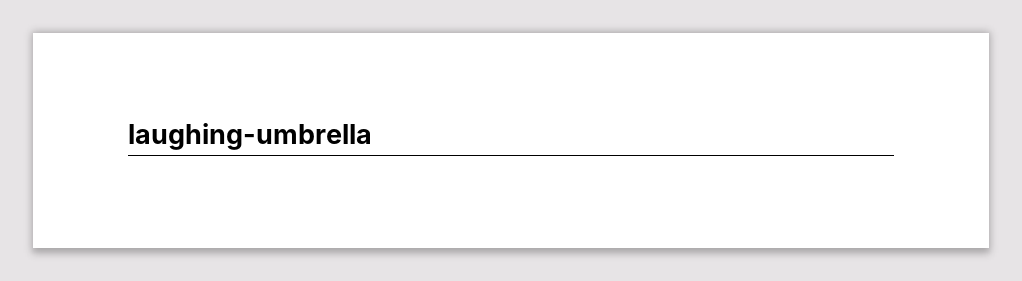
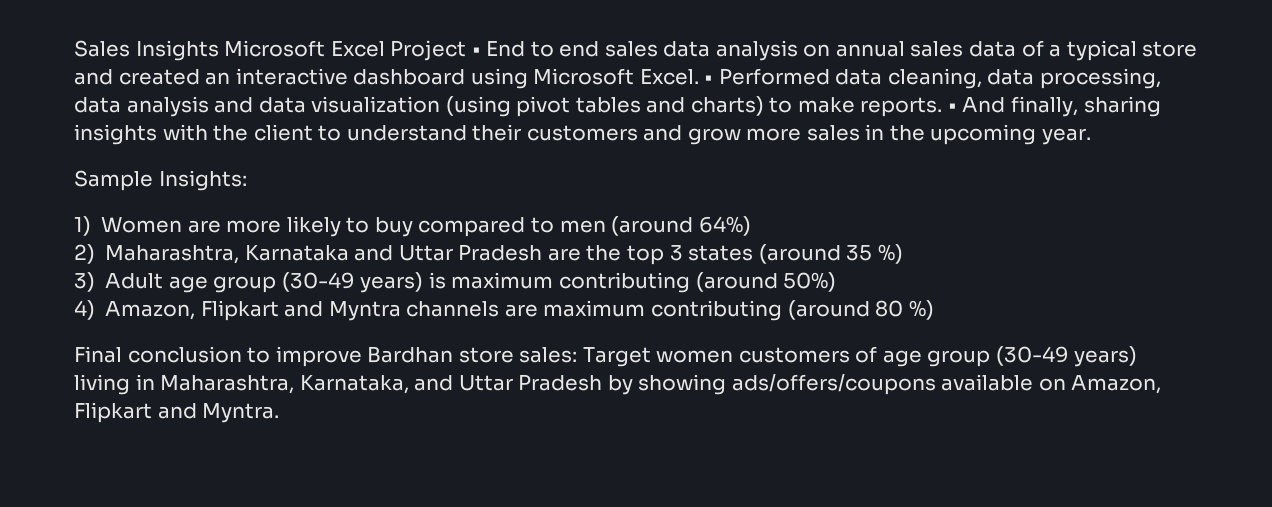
- laughing-umbrella
+ Sales Insights Microsoft Excel Project • End to end sales data analysis on annual sales data of a typical store and created an interactive dashboard using Microsoft Excel. • Performed data cleaning, data processing, data analysis and data visualization (using pivot tables and charts) to make reports. • And finally, sharing insights with the client to understand their customers and grow more sales in the upcoming year.
+ Sample Insights:
+ 1) Women are more likely to buy compared to men (around 64%)
+ 2) Maharashtra, Karnataka and Uttar Pradesh are the top 3 states (around 35 %)
+ 3) Adult age group (30-49 years) is maximum contributing (around 50%)
+ 4) Amazon, Flipkart and Myntra channels are maximum contributing (around 80 %)
+ Final conclusion to improve Bardhan store sales: Target women customers of age group (30-49 years) living in Maharashtra, Karnataka, and Uttar Pradesh by showing ads/offers/coupons available on Amazon, Flipkart and Myntra.

